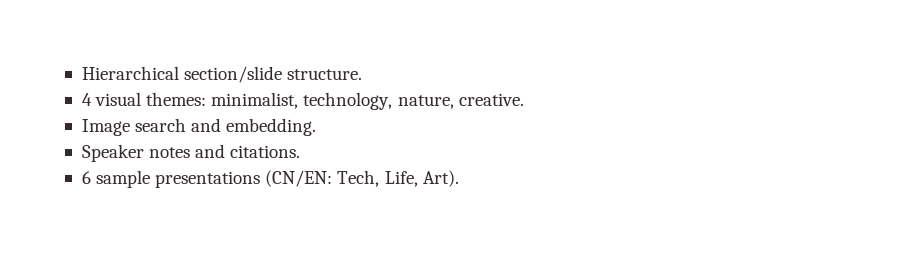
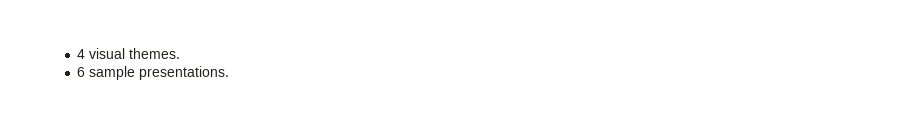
- Hierarchical section/slide structure.
- 4 visual themes: minimalist, technology, nature, creative.
- Image search and embedding.
- Speaker notes and citations.
- 6 sample presentations (CN/EN: Tech, Life, Art).
+ 4 visual themes.
+ 6 sample presentations.

